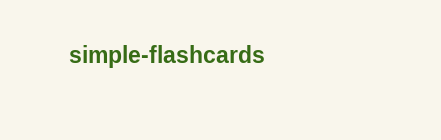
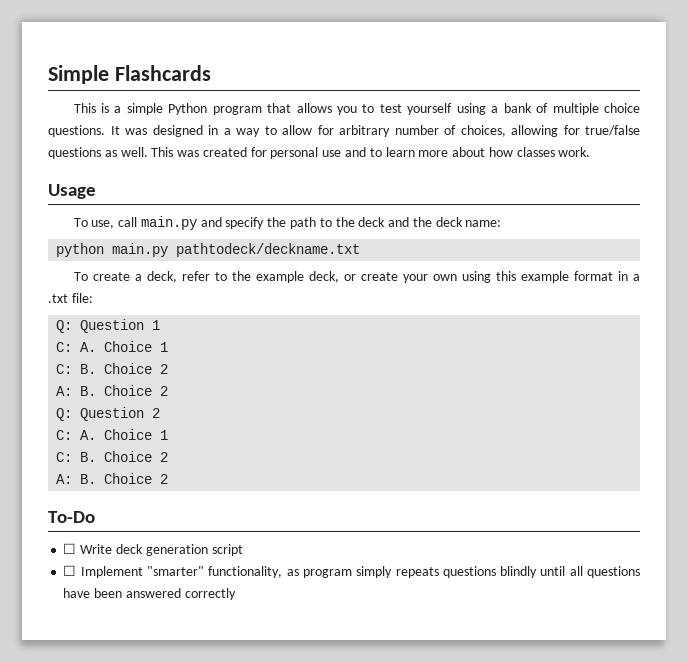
- simple-flashcards
+ Simple Flashcards
+ This is a simple Python program that allows you to test yourself using a bank of multiple choice questions. It was designed in a way to allow for arbitrary number of choices, allowing for true/false questions as well. This was created for personal use and to learn more about how classes work.
+ Usage
+ To use, call main.py and specify the path to the deck and the deck name:
+ python main.py pathtodeck/deckname.txt
+ To create a deck, refer to the example deck, or create your own using this example format in a .txt file:
+ Q: Question 1
+ C: A. Choice 1
+ C: B. Choice 2
+ A: B. Choice 2
+ Q: Question 2
+ C: A. Choice 1
+ C: B. Choice 2
+ A: B. Choice 2
+ To-Do
+ ☐ Write deck generation script
+ ☐ Implement "smarter" functionality, as program simply repeats questions blindly until all questions have been answered correctly

